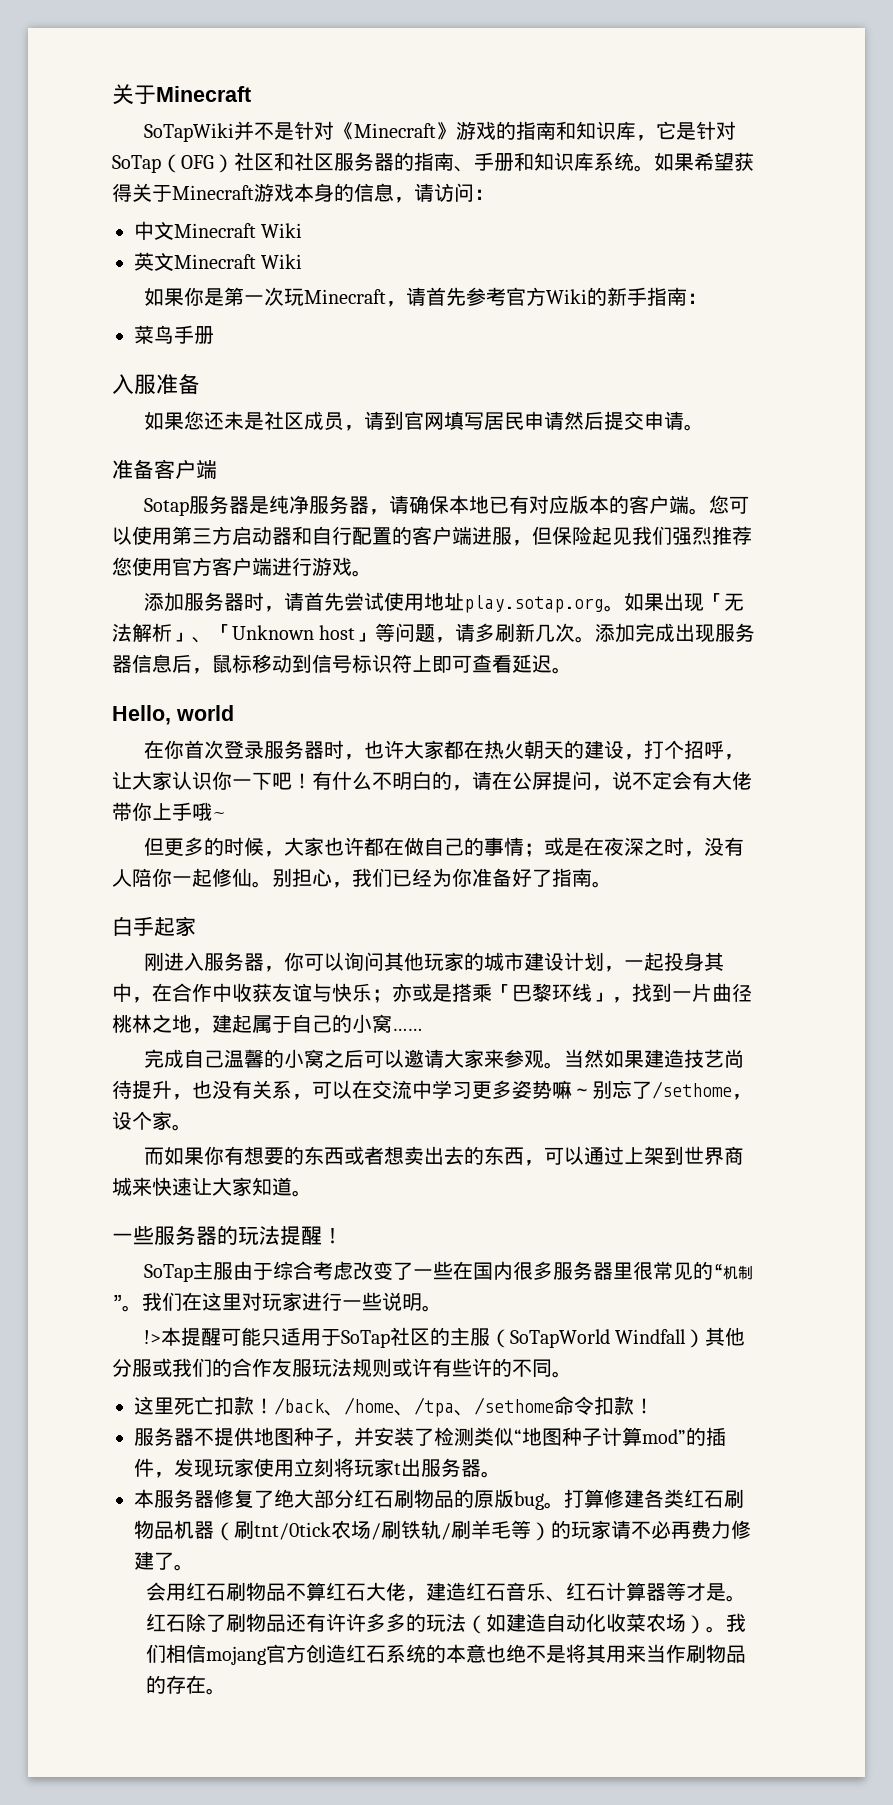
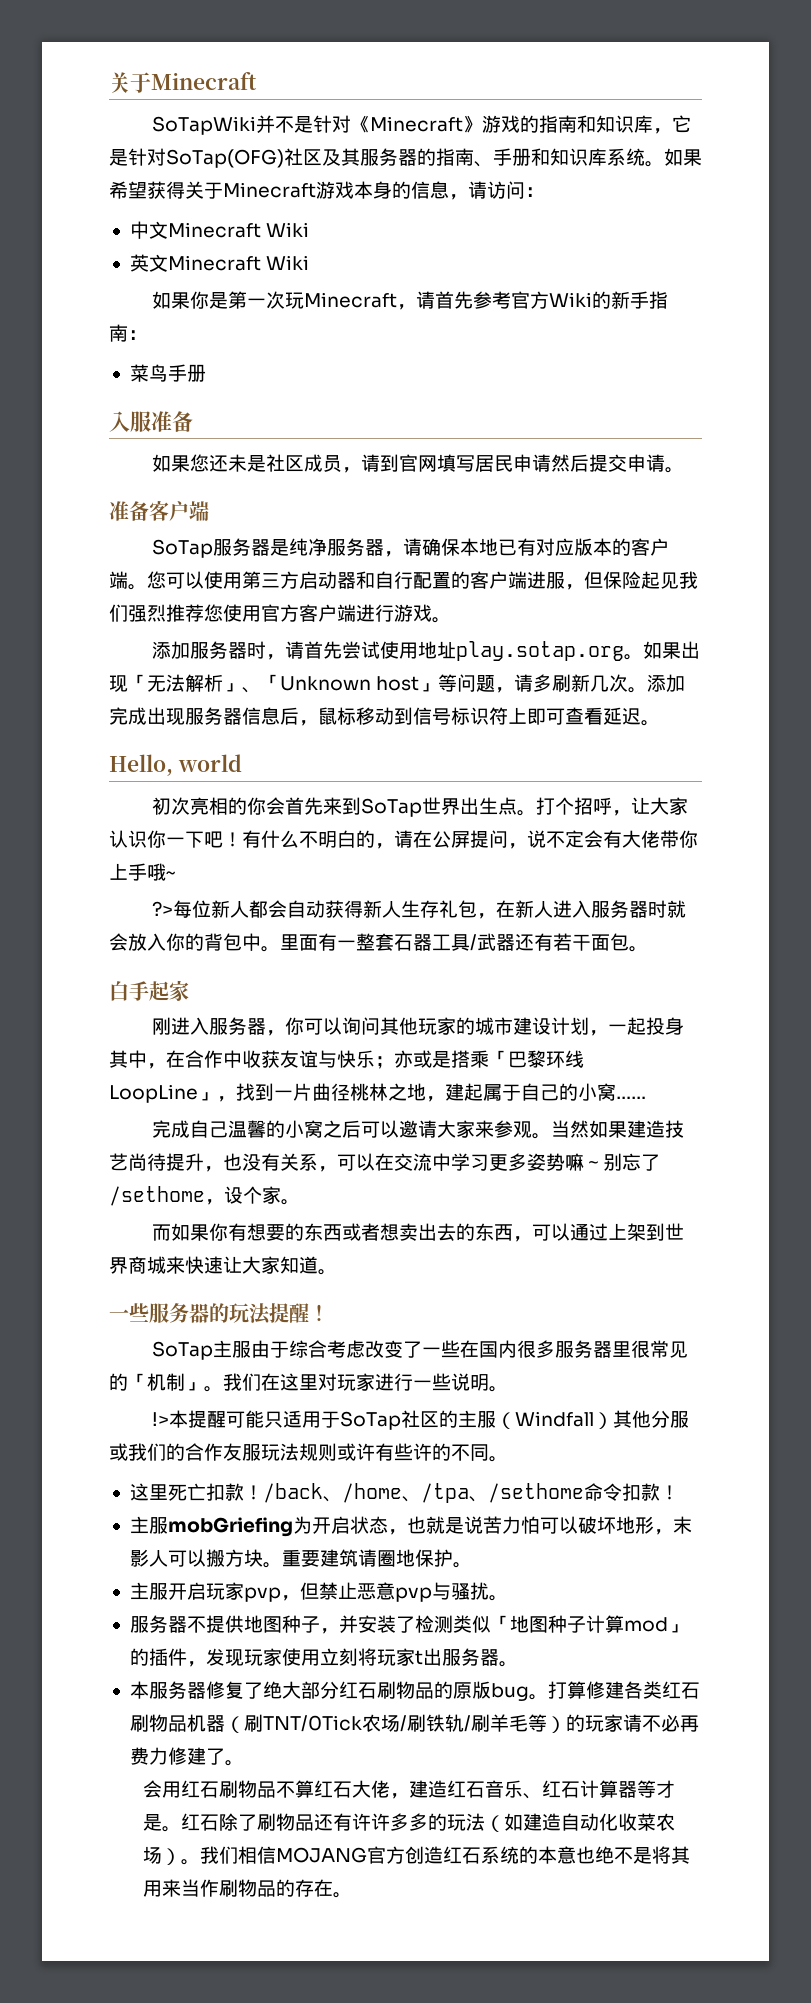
- SoTapWiki并不是针对《Minecraft》游戏的指南和知识库，它是针对SoTap（OFG）社区和社区服务器的指南、手册和知识库系统。
+ SoTapWiki并不是针对《Minecraft》游戏的指南和知识库，它是针对SoTap(OFG)社区及其服务器的指南、手册和知识库系统。
- Sotap服务器是纯净服务器，请确保本地已有对应版本的客户端。
+ SoTap服务器是纯净服务器，请确保本地已有对应版本的客户端。
- 在你首次登录服务器时，也许大家都在热火朝天的建设，打个招呼，让大家认识你一下吧！
+ 初次亮相的你会首先来到SoTap世界出生点。打个招呼，让大家认识你一下吧！
- 但更多的时候，大家也许都在做自己的事情；或是在夜深之时，没有人陪你一起修仙。别担心，我们已经为你准备好了指南。
+ ?>每位新人都会自动获得新人生存礼包，在新人进入服务器时就会放入你的背包中。里面有一整套石器工具/武器还有若干面包。
- 刚进入服务器，你可以询问其他玩家的城市建设计划，一起投身其中，在合作中收获友谊与快乐；亦或是搭乘「巴黎环线」，找到一片曲径桃林之地，建起属于自己的小窝……
+ 刚进入服务器，你可以询问其他玩家的城市建设计划，一起投身其中，在合作中收获友谊与快乐；亦或是搭乘「巴黎环线LoopLine」，找到一片曲径桃林之地，建起属于自己的小窝……
- SoTap主服由于综合考虑改变了一些在国内很多服务器里很常见的“机制”。
+ SoTap主服由于综合考虑改变了一些在国内很多服务器里很常见的「机制」。
- !>本提醒可能只适用于SoTap社区的主服（SoTapWorld Windfall）其他分服或我们的合作友服玩法规则或许有些许的不同。
+ !>本提醒可能只适用于SoTap社区的主服（Windfall）其他分服或我们的合作友服玩法规则或许有些许的不同。
+ 主服mobGriefing为开启状态，也就是说苦力怕可以破坏地形，末影人可以搬方块。重要建筑请圈地保护。
+ 主服开启玩家pvp，但禁止恶意pvp与骚扰。
- 服务器不提供地图种子，并安装了检测类似“地图种子计算mod”的插件，发现玩家使用立刻将玩家t出服务器。
+ 服务器不提供地图种子，并安装了检测类似「地图种子计算mod」的插件，发现玩家使用立刻将玩家t出服务器。
- 打算修建各类红石刷物品机器（刷tnt/0tick农场/刷铁轨/刷羊毛等）的玩家请不必再费力修建了。
+ 打算修建各类红石刷物品机器（刷TNT/0Tick农场/刷铁轨/刷羊毛等）的玩家请不必再费力修建了。
- 我们相信mojang官方创造红石系统的本意也绝不是将其用来当作刷物品的存在。
+ 我们相信MOJANG官方创造红石系统的本意也绝不是将其用来当作刷物品的存在。

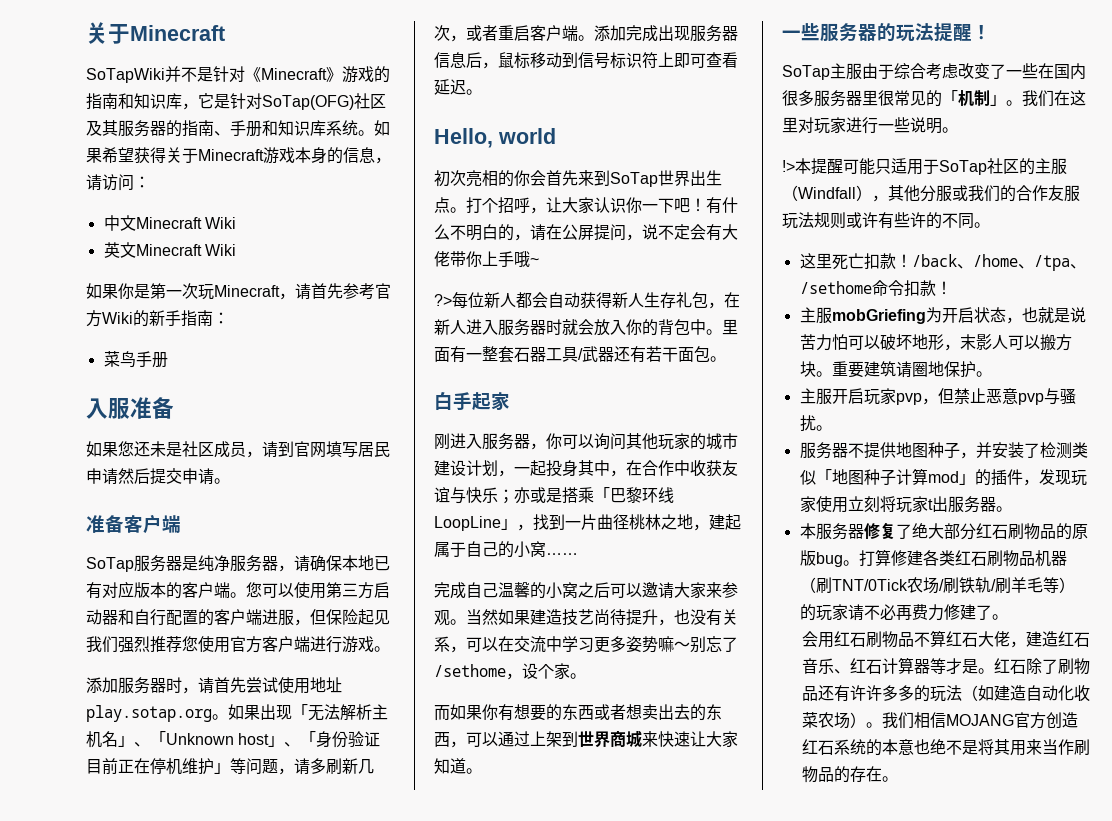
- 如果出现「无法解析」、「Unknown host」等问题，请多刷新几次。
+ 如果出现「无法解析主机名」、「Unknown host」、「身份验证目前正在停机维护」等问题，请多刷新几次，或者重启客户端。
- !>本提醒可能只适用于SoTap社区的主服（Windfall）其他分服或我们的合作友服玩法规则或许有些许的不同。
+ !>本提醒可能只适用于SoTap社区的主服（Windfall），其他分服或我们的合作友服玩法规则或许有些许的不同。

